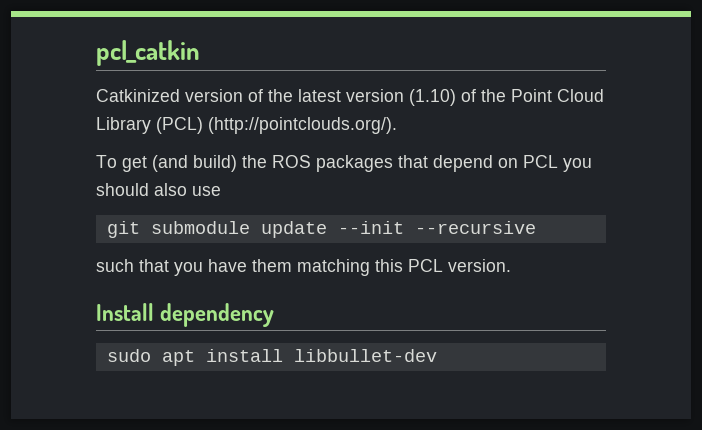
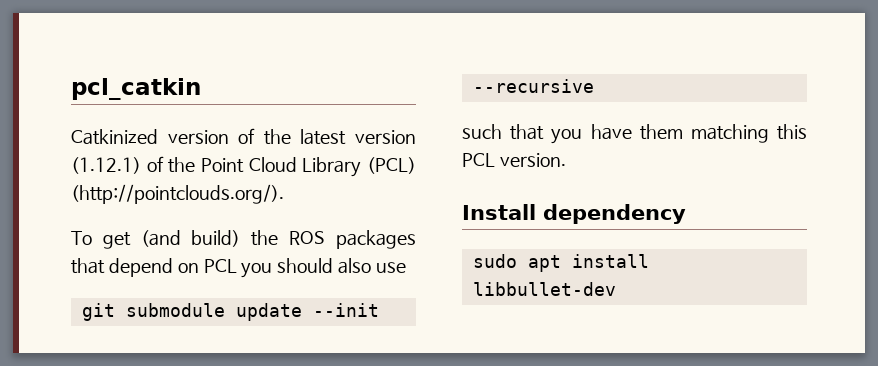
- Catkinized version of the latest version (1.10) of the Point Cloud Library (PCL) (http://pointclouds.org/).
+ Catkinized version of the latest version (1.12.1) of the Point Cloud Library (PCL) (http://pointclouds.org/).

